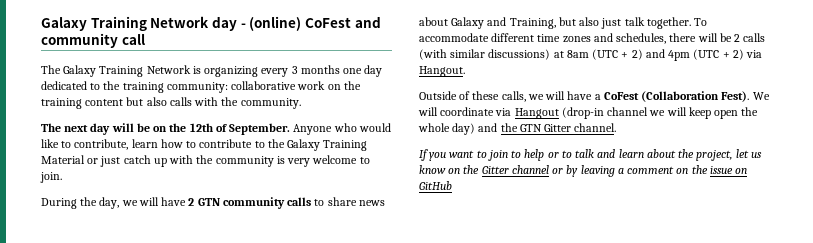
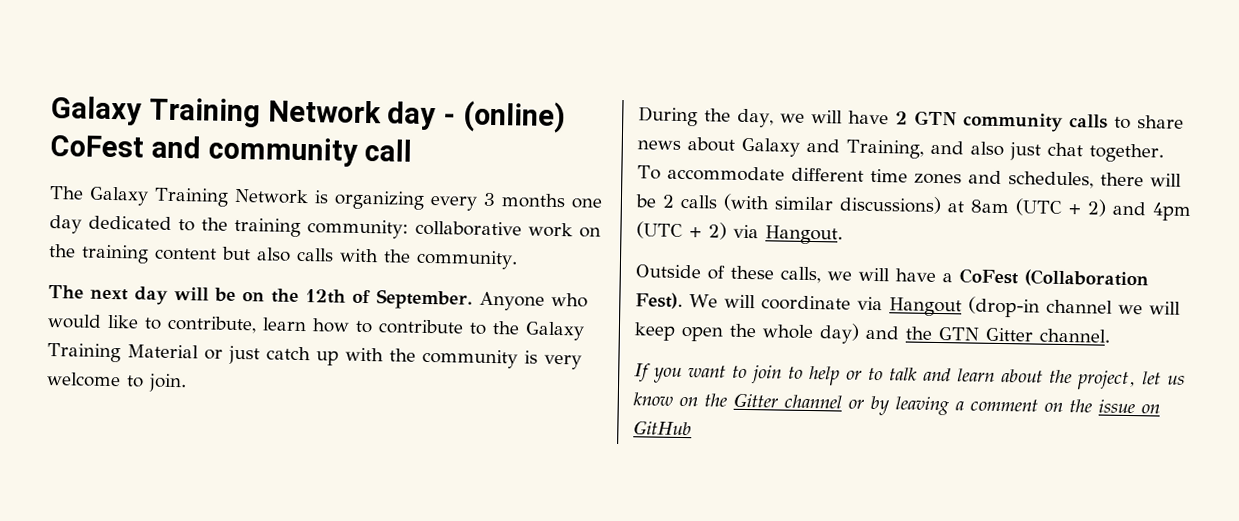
- During the day, we will have 2 GTN community calls to share news about Galaxy and Training, but also just talk together.
+ During the day, we will have 2 GTN community calls to share news about Galaxy and Training, and also just chat together.

